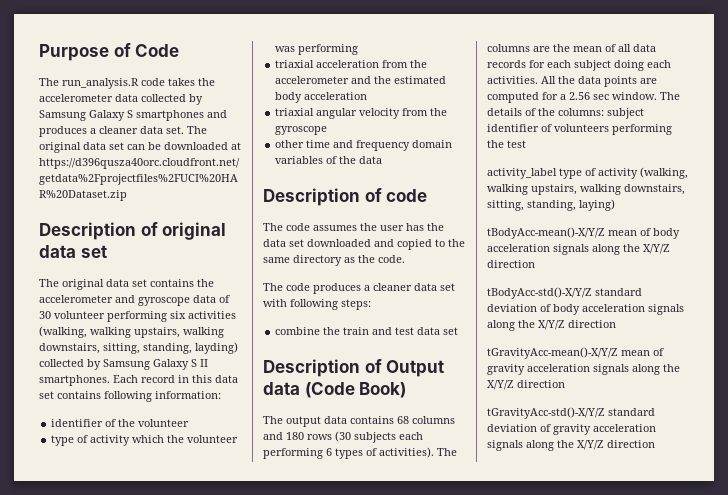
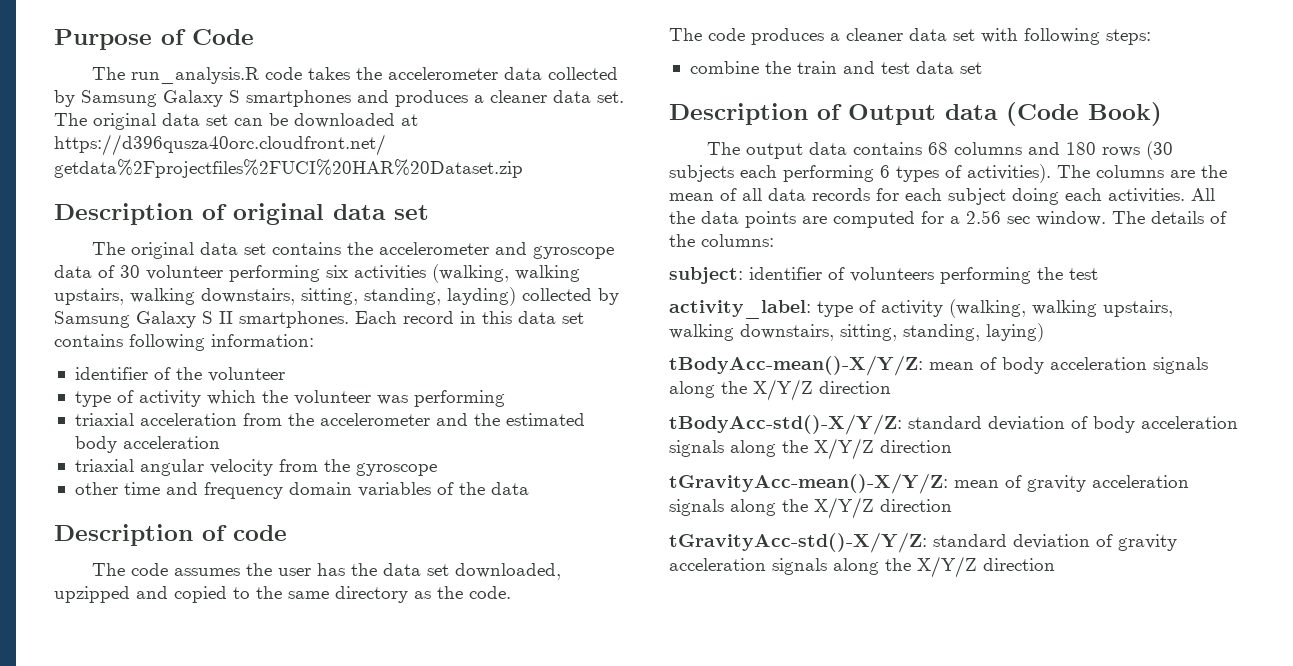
- The code assumes the user has the data set downloaded and copied to the same directory as the code.
+ The code assumes the user has the data set downloaded, upzipped and copied to the same directory as the code.
- The details of the columns: subject identifier of volunteers performing the test
+ The details of the columns:
+ subject: identifier of volunteers performing the test
- activity_label type of activity (walking, walking upstairs, walking downstairs, sitting, standing, laying)
+ activity_label: type of activity (walking, walking upstairs, walking downstairs, sitting, standing, laying)
- tBodyAcc-mean()-X/Y/Z mean of body acceleration signals along the X/Y/Z direction
+ tBodyAcc-mean()-X/Y/Z: mean of body acceleration signals along the X/Y/Z direction
- tBodyAcc-std()-X/Y/Z standard deviation of body acceleration signals along the X/Y/Z direction
+ tBodyAcc-std()-X/Y/Z: standard deviation of body acceleration signals along the X/Y/Z direction
- tGravityAcc-mean()-X/Y/Z mean of gravity acceleration signals along the X/Y/Z direction
+ tGravityAcc-mean()-X/Y/Z: mean of gravity acceleration signals along the X/Y/Z direction
- tGravityAcc-std()-X/Y/Z standard deviation of gravity acceleration signals along the X/Y/Z direction
+ tGravityAcc-std()-X/Y/Z: standard deviation of gravity acceleration signals along the X/Y/Z direction

